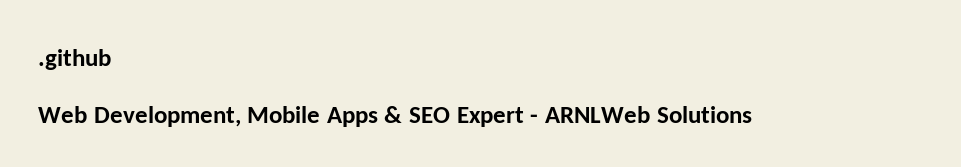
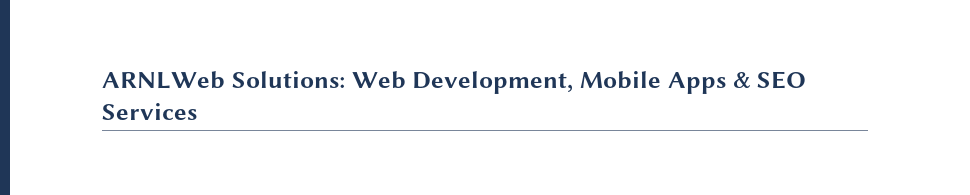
- .github
- Web Development, Mobile Apps & SEO Expert - ARNLWeb Solutions
+ ARNLWeb Solutions: Web Development, Mobile Apps & SEO Services

